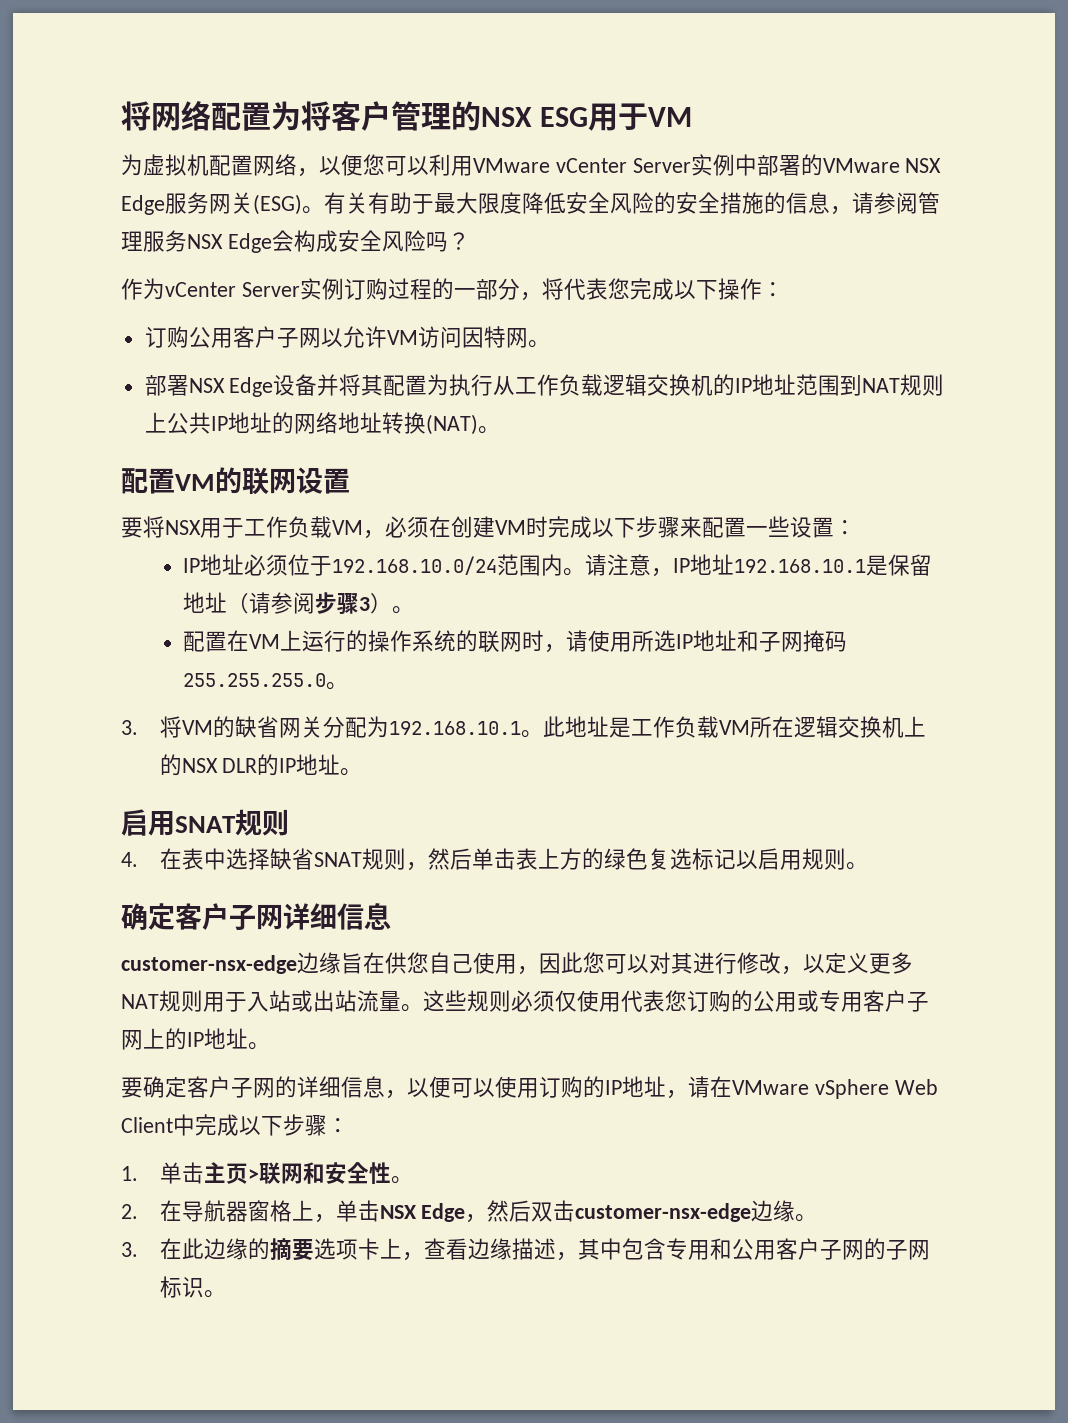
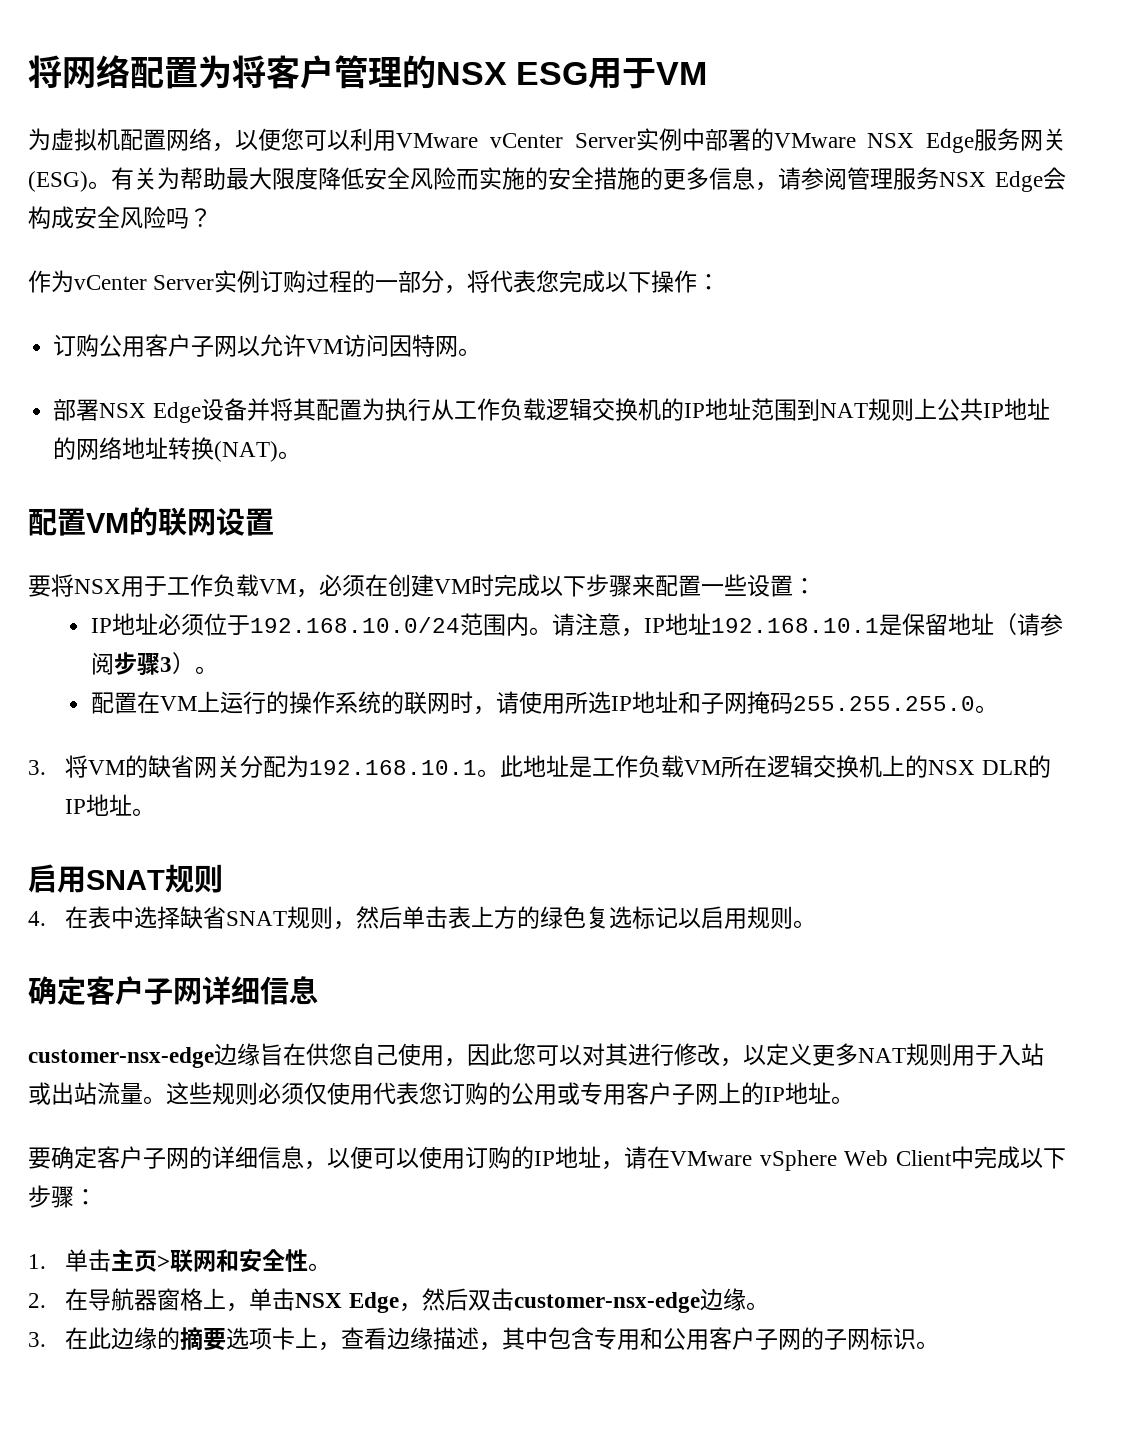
- 有关有助于最大限度降低安全风险的安全措施的信息，请参阅管理服务NSX Edge会构成安全风险吗？
+ 有关为帮助最大限度降低安全风险而实施的安全措施的更多信息，请参阅管理服务NSX Edge会构成安全风险吗？

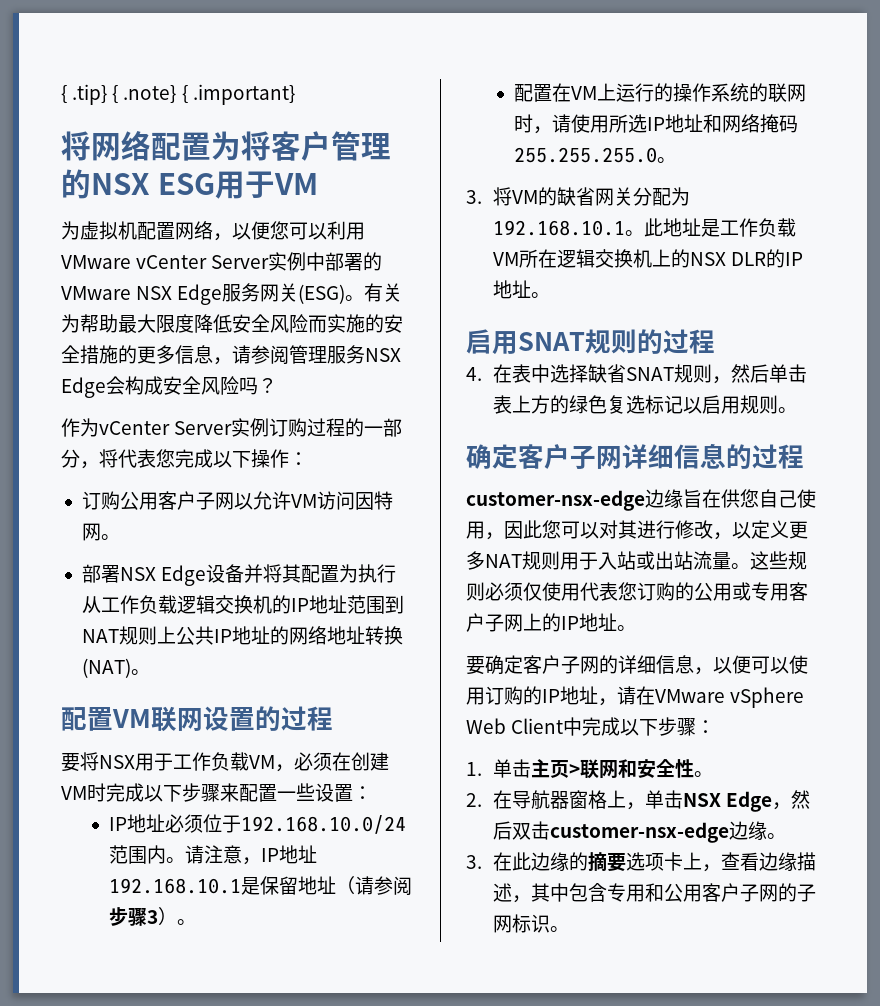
+ { .tip} { .note} { .important}
- 配置VM的联网设置
+ 配置VM联网设置的过程
- 配置在VM上运行的操作系统的联网时，请使用所选IP地址和子网掩码255.255.255.0。
+ 配置在VM上运行的操作系统的联网时，请使用所选IP地址和网络掩码255.255.255.0。
- 启用SNAT规则
+ 启用SNAT规则的过程
- 确定客户子网详细信息
+ 确定客户子网详细信息的过程

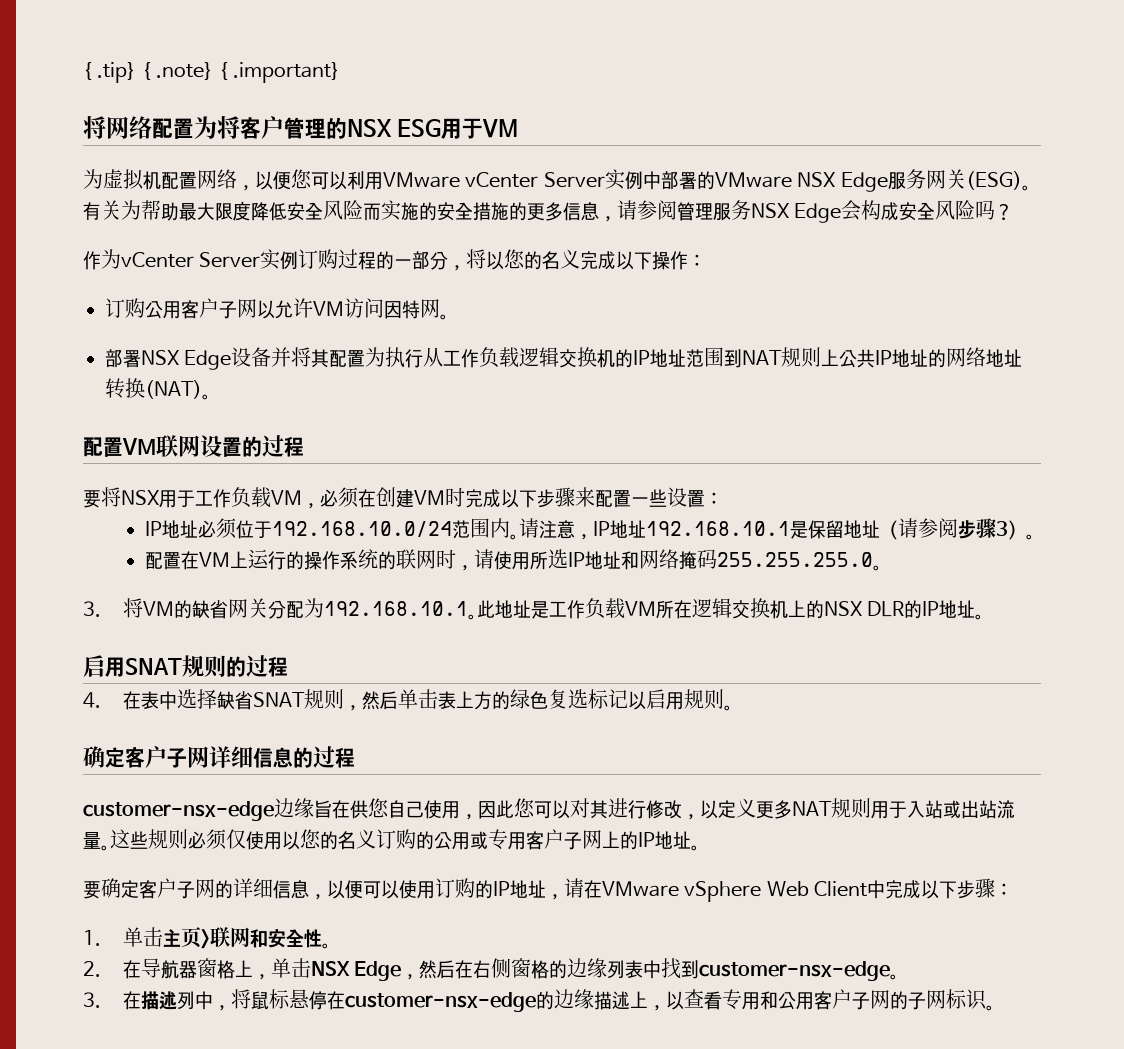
- 作为vCenter Server实例订购过程的一部分，将代表您完成以下操作：
+ 作为vCenter Server实例订购过程的一部分，将以您的名义完成以下操作：
- 这些规则必须仅使用代表您订购的公用或专用客户子网上的IP地址。
+ 这些规则必须仅使用以您的名义订购的公用或专用客户子网上的IP地址。
- 2.在导航器窗格上，单击NSX Edge，然后双击customer-nsx-edge边缘。
- 3.在此边缘的摘要选项卡上，查看边缘描述，其中包含专用和公用客户子网的子网标识。
+ 2.在导航器窗格上，单击NSX Edge，然后在右侧窗格的边缘列表中找到customer-nsx-edge。
+ 3.在描述列中，将鼠标悬停在customer-nsx-edge的边缘描述上，以查看专用和公用客户子网的子网标识。

